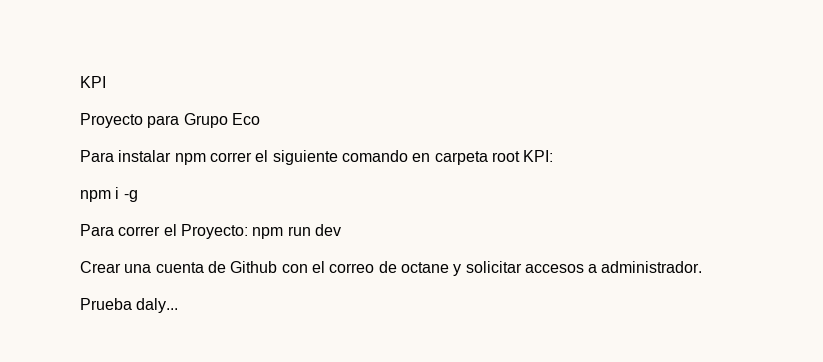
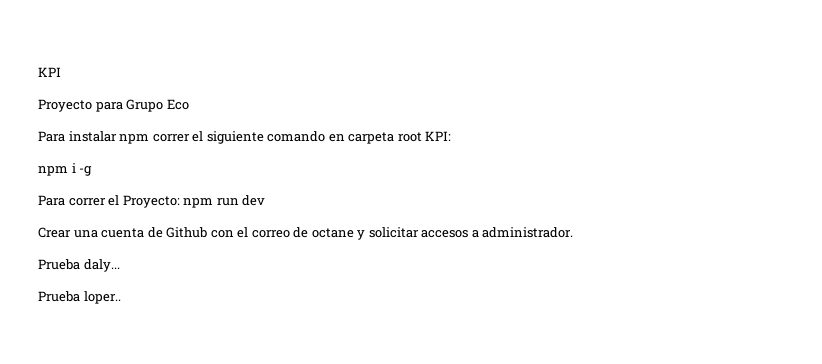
+ Prueba loper..

